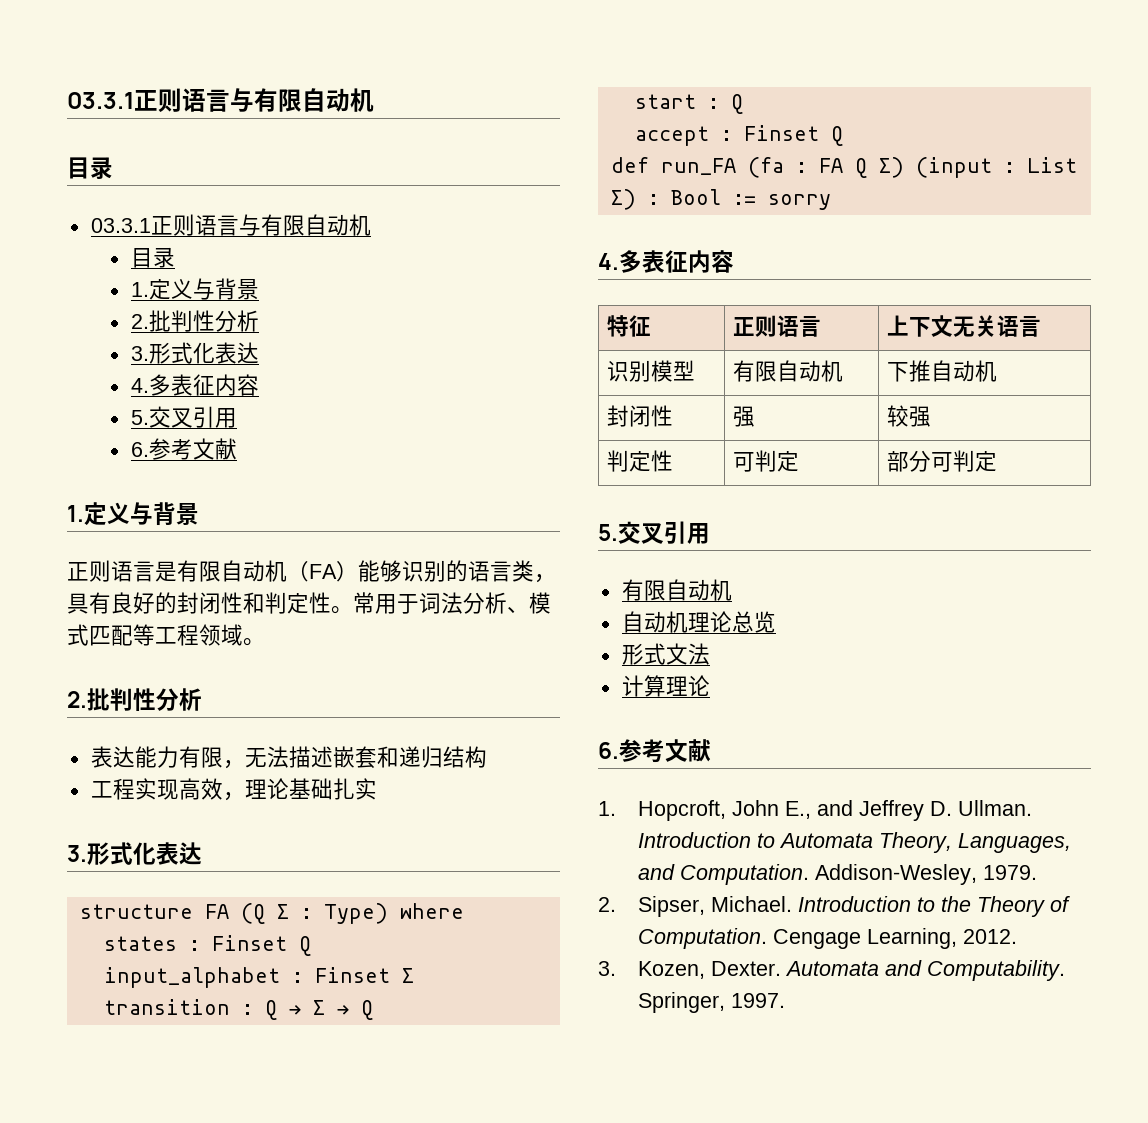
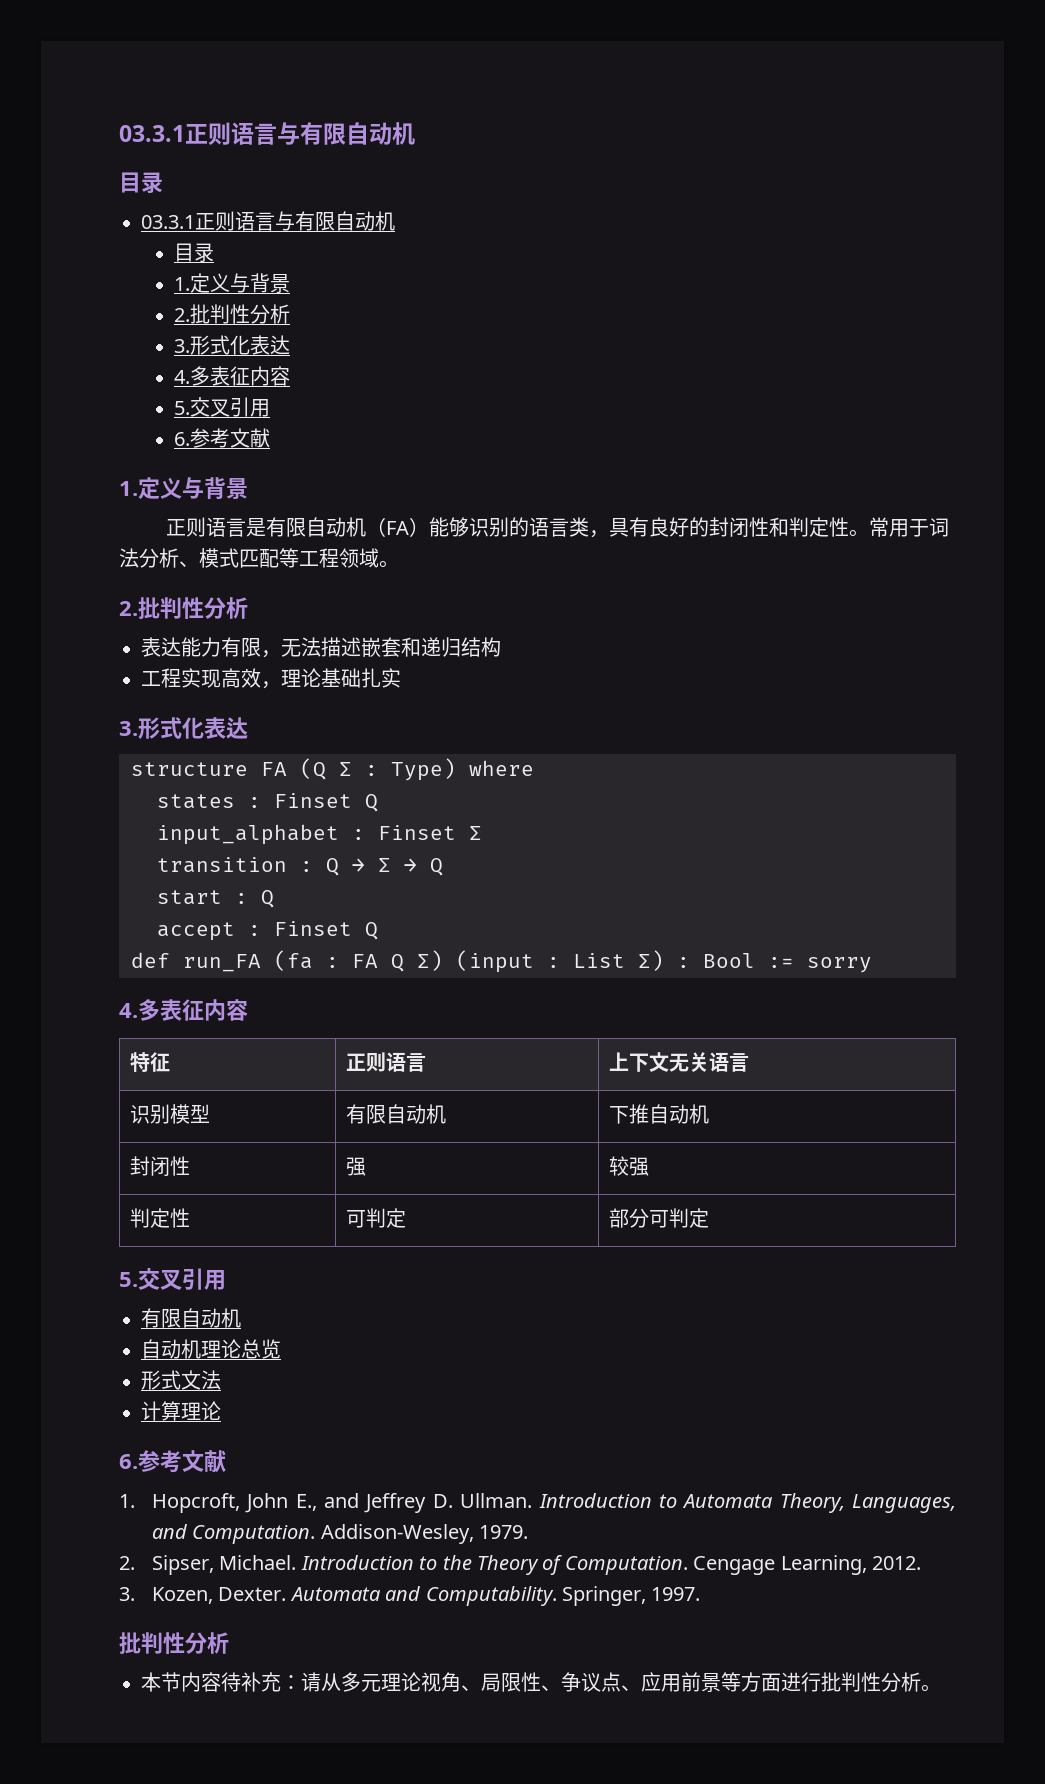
  Springer, 1997.
+ 批判性分析
+ 本节内容待补充：请从多元理论视角、局限性、争议点、应用前景等方面进行批判性分析。

